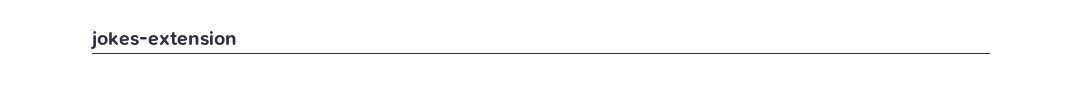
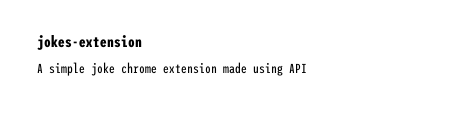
+ A simple joke chrome extension made using API

